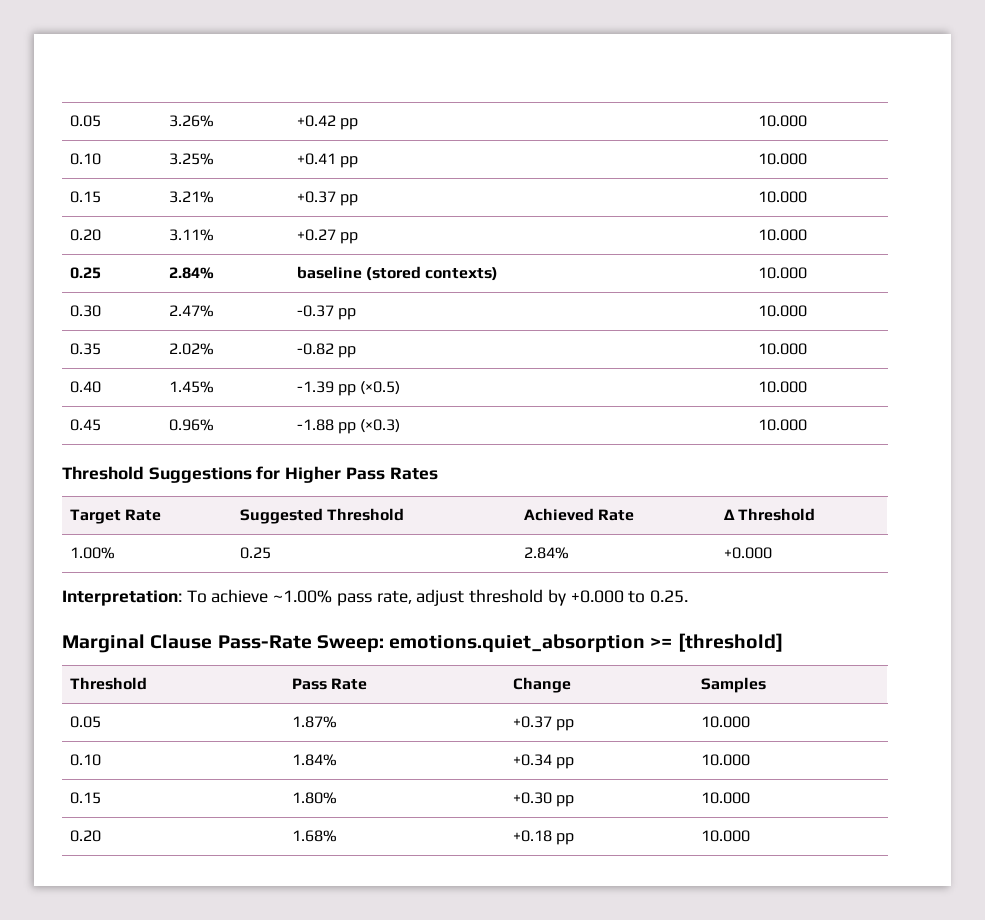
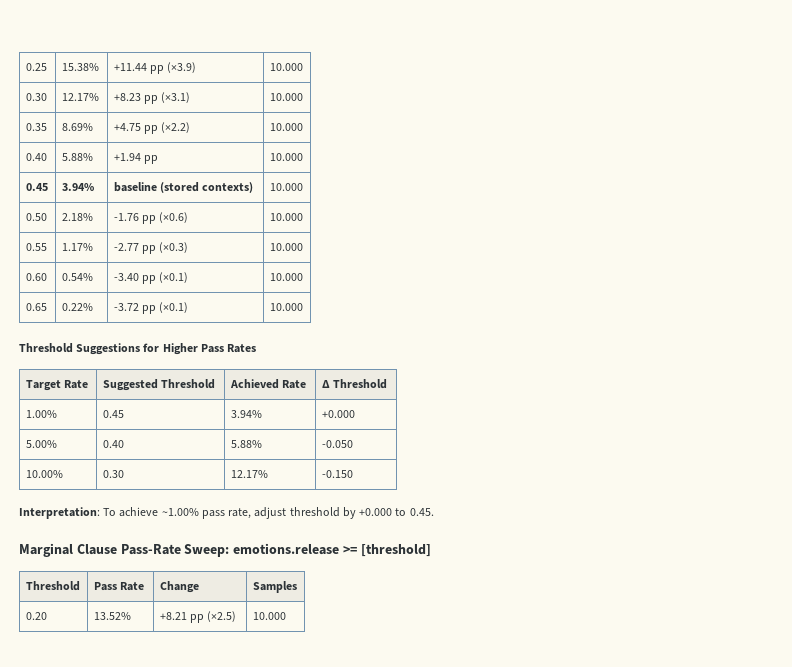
- 0.05 | 3.26% | +0.42 pp | 10.000
- 0.10 | 3.25% | +0.41 pp | 10.000
- 0.15 | 3.21% | +0.37 pp | 10.000
- 0.20 | 3.11% | +0.27 pp | 10.000
- 0.25 | 2.84% | baseline (stored contexts) | 10.000
+ 0.25 | 15.38% | +11.44 pp (×3.9) | 10.000
+ 0.30 | 12.17% | +8.23 pp (×3.1) | 10.000
+ 0.35 | 8.69% | +4.75 pp (×2.2) | 10.000
+ 0.40 | 5.88% | +1.94 pp | 10.000
+ 0.45 | 3.94% | baseline (stored contexts) | 10.000
- 0.30 | 2.47% | -0.37 pp | 10.000
- 0.35 | 2.02% | -0.82 pp | 10.000
- 0.40 | 1.45% | -1.39 pp (×0.5) | 10.000
- 0.45 | 0.96% | -1.88 pp (×0.3) | 10.000
+ 0.50 | 2.18% | -1.76 pp (×0.6) | 10.000
+ 0.55 | 1.17% | -2.77 pp (×0.3) | 10.000
+ 0.60 | 0.54% | -3.40 pp (×0.1) | 10.000
+ 0.65 | 0.22% | -3.72 pp (×0.1) | 10.000
- 1.00% | 0.25 | 2.84% | +0.000
+ 1.00% | 0.45 | 3.94% | +0.000
+ 5.00% | 0.40 | 5.88% | -0.050
+ 10.00% | 0.30 | 12.17% | -0.150
- Interpretation: To achieve ~1.00% pass rate, adjust threshold by +0.000 to 0.25.
+ Interpretation: To achieve ~1.00% pass rate, adjust threshold by +0.000 to 0.45.
- Marginal Clause Pass-Rate Sweep: emotions.quiet_absorption >= [threshold]
+ Marginal Clause Pass-Rate Sweep: emotions.release >= [threshold]
- 0.05 | 1.87% | +0.37 pp | 10.000
- 0.10 | 1.84% | +0.34 pp | 10.000
- 0.15 | 1.80% | +0.30 pp | 10.000
- 0.20 | 1.68% | +0.18 pp | 10.000
+ 0.20 | 13.52% | +8.21 pp (×2.5) | 10.000

